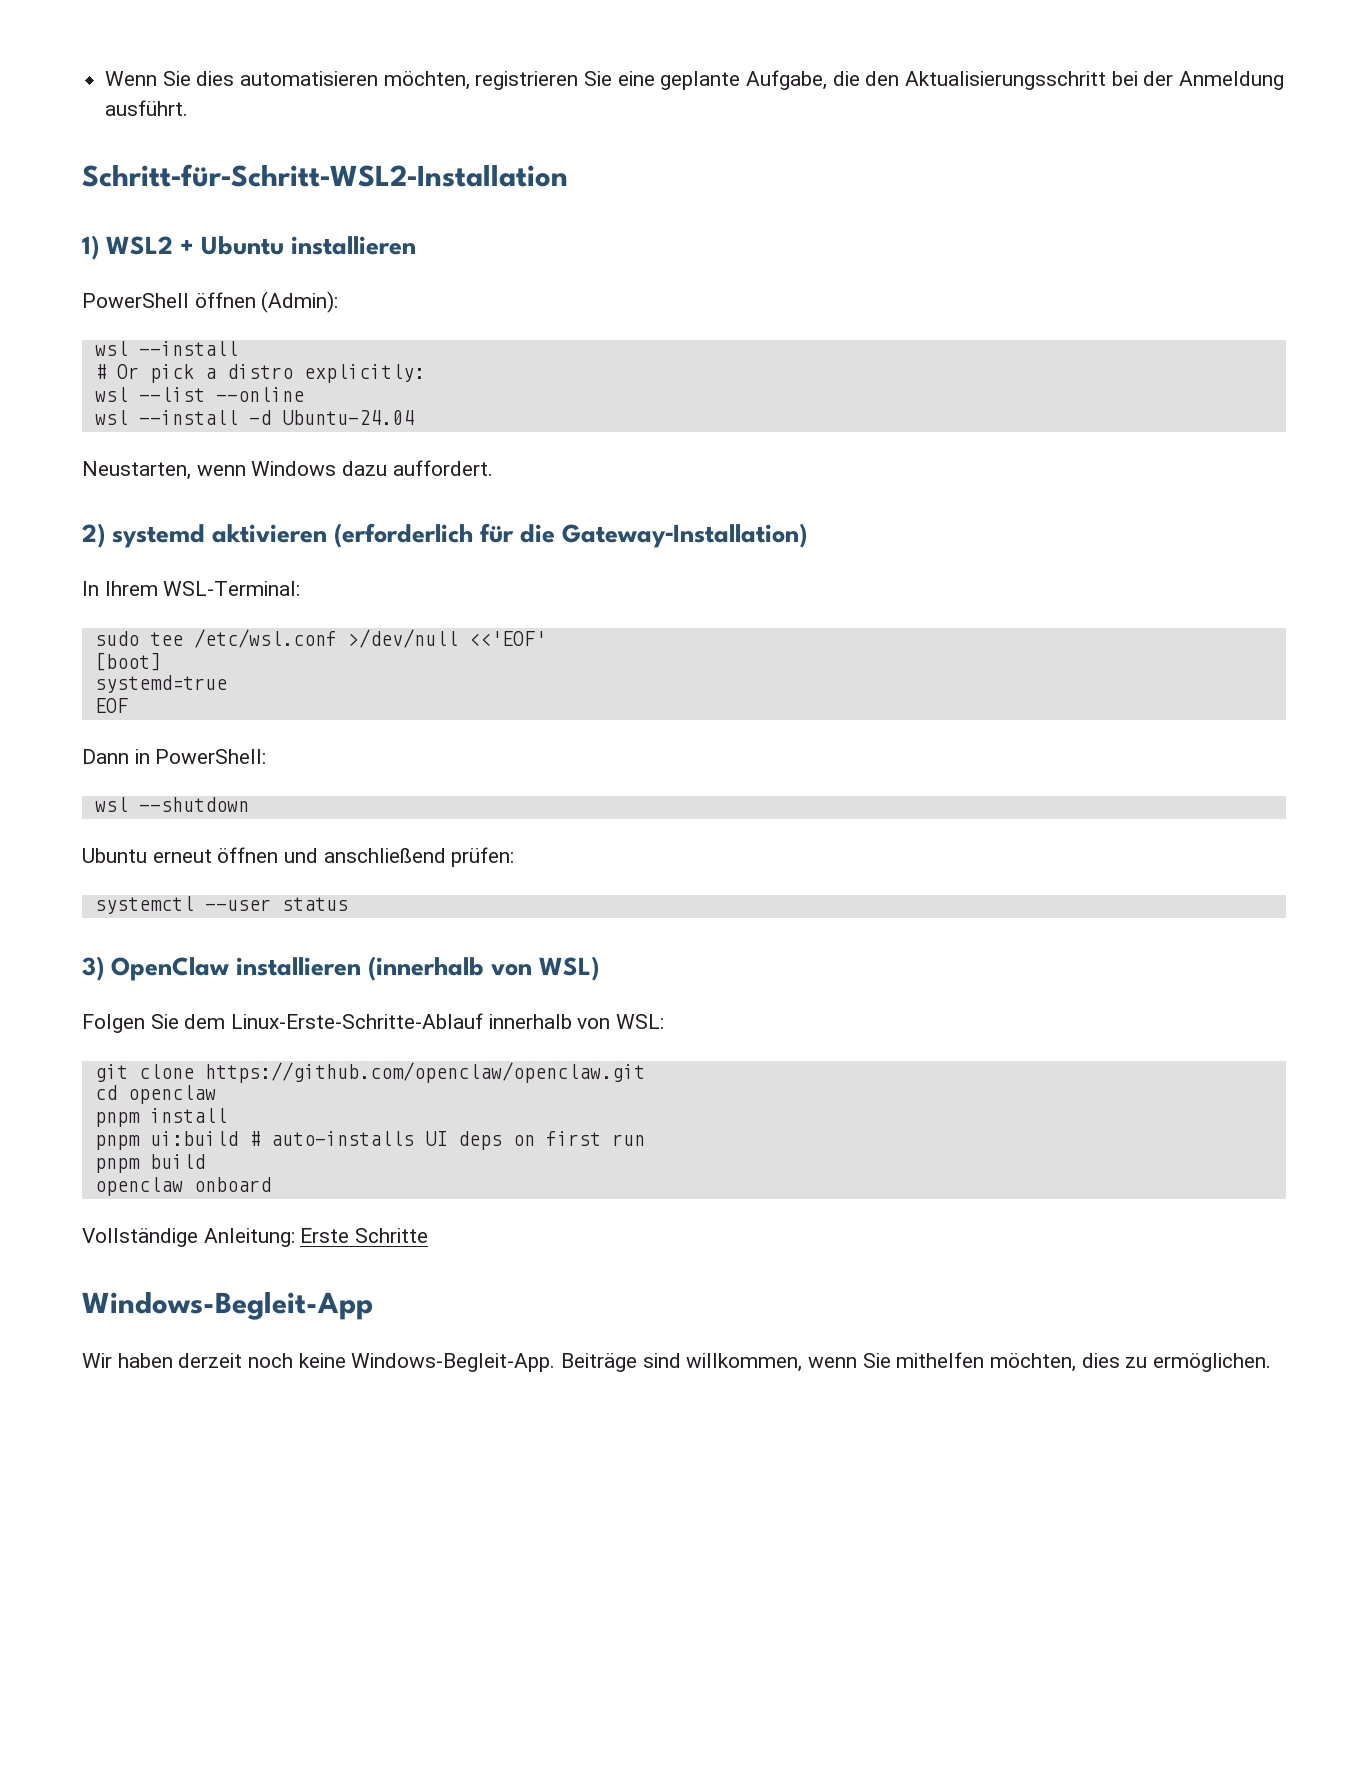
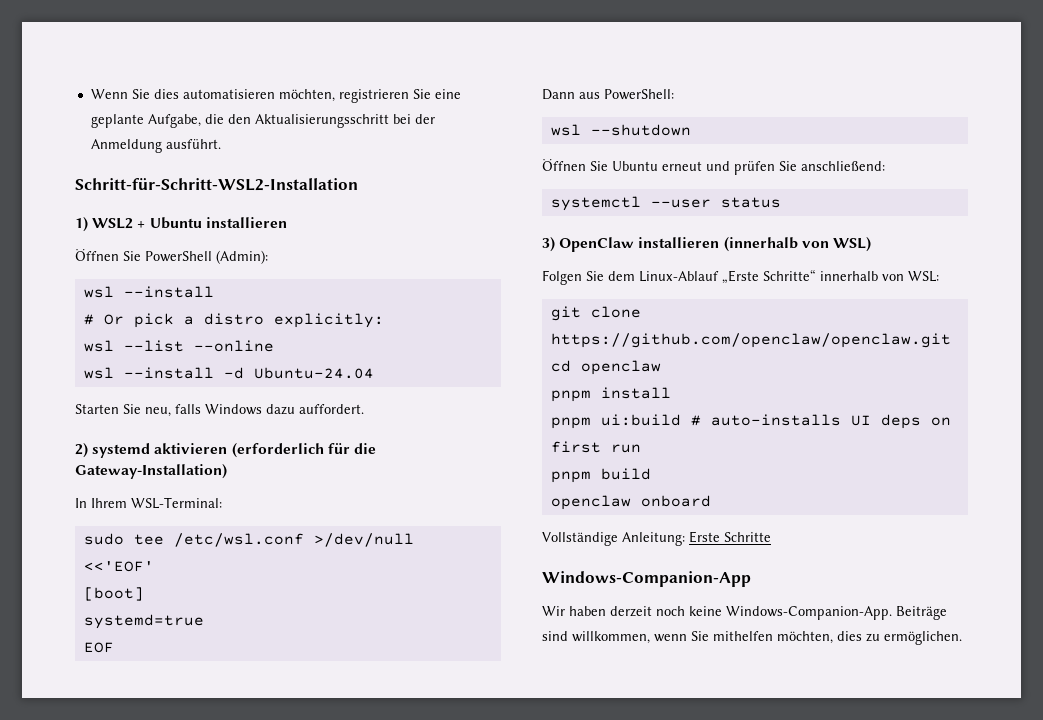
- PowerShell öffnen (Admin):
+ Öffnen Sie PowerShell (Admin):
- Neustarten, wenn Windows dazu auffordert.
+ Starten Sie neu, falls Windows dazu auffordert.
- Dann in PowerShell:
+ Dann aus PowerShell:
- Ubuntu erneut öffnen und anschließend prüfen:
+ Öffnen Sie Ubuntu erneut und prüfen Sie anschließend:
- Folgen Sie dem Linux-Erste-Schritte-Ablauf innerhalb von WSL:
+ Folgen Sie dem Linux‑Ablauf „Erste Schritte“ innerhalb von WSL:
- Windows-Begleit-App
+ Windows‑Companion‑App
- Wir haben derzeit noch keine Windows-Begleit-App.
+ Wir haben derzeit noch keine Windows‑Companion‑App.

